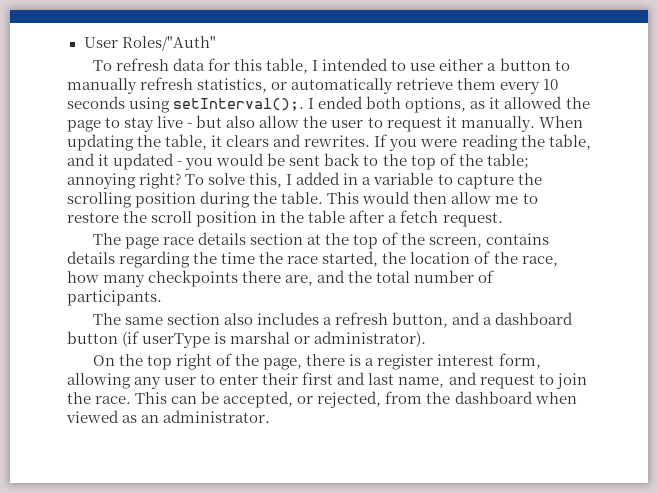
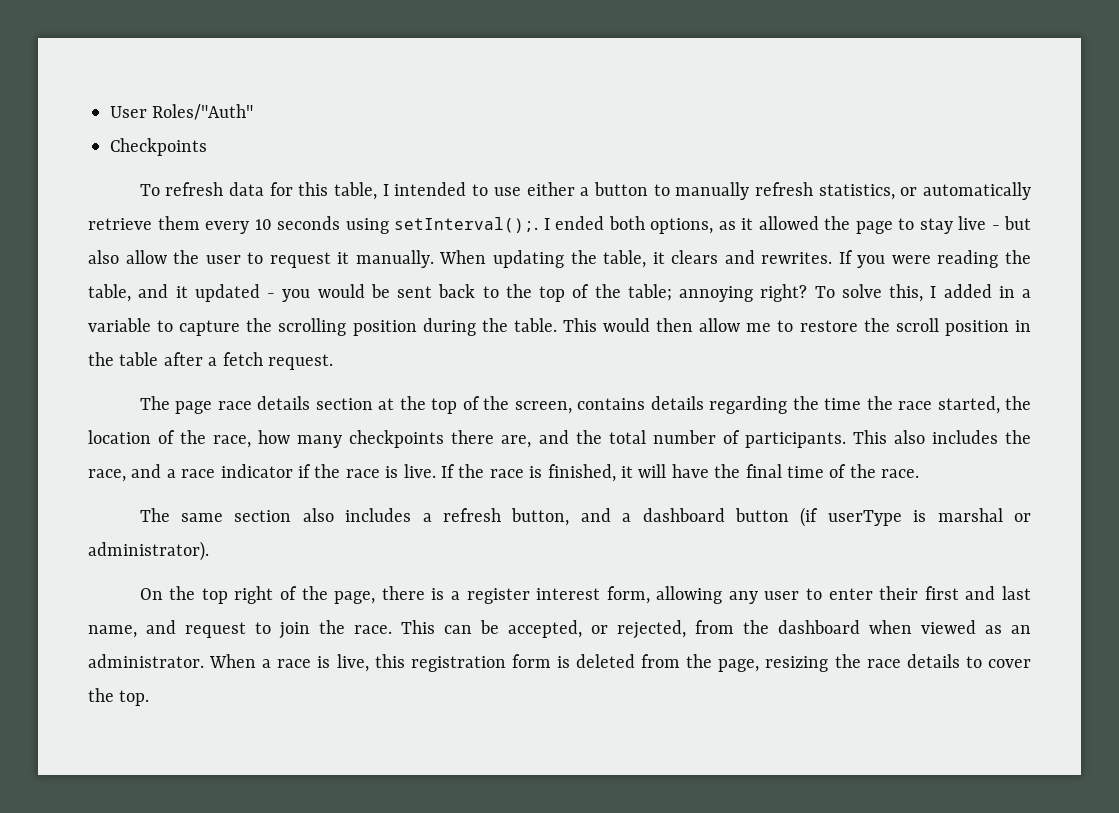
+ Checkpoints
+ This also includes the race, and a race indicator if the race is live. If the race is finished, it will have the final time of the race.
+ When a race is live, this registration form is deleted from the page, resizing the race details to cover the top.

